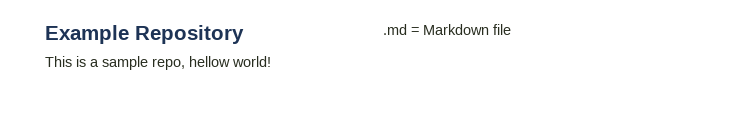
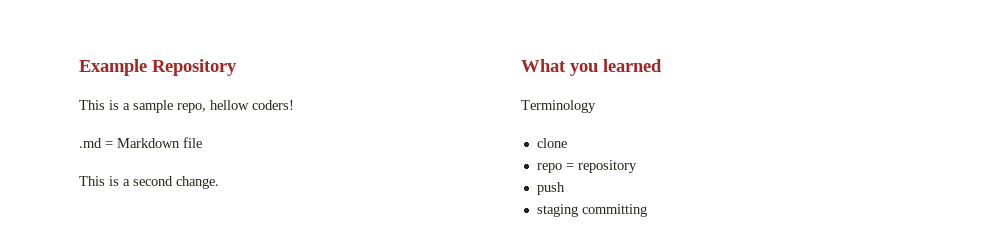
- This is a sample repo, hellow world!
+ This is a sample repo, hellow coders!
+ This is a second change.
+ What you learned
+ Terminology
+ clone
+ repo = repository
+ push
+ staging committing

